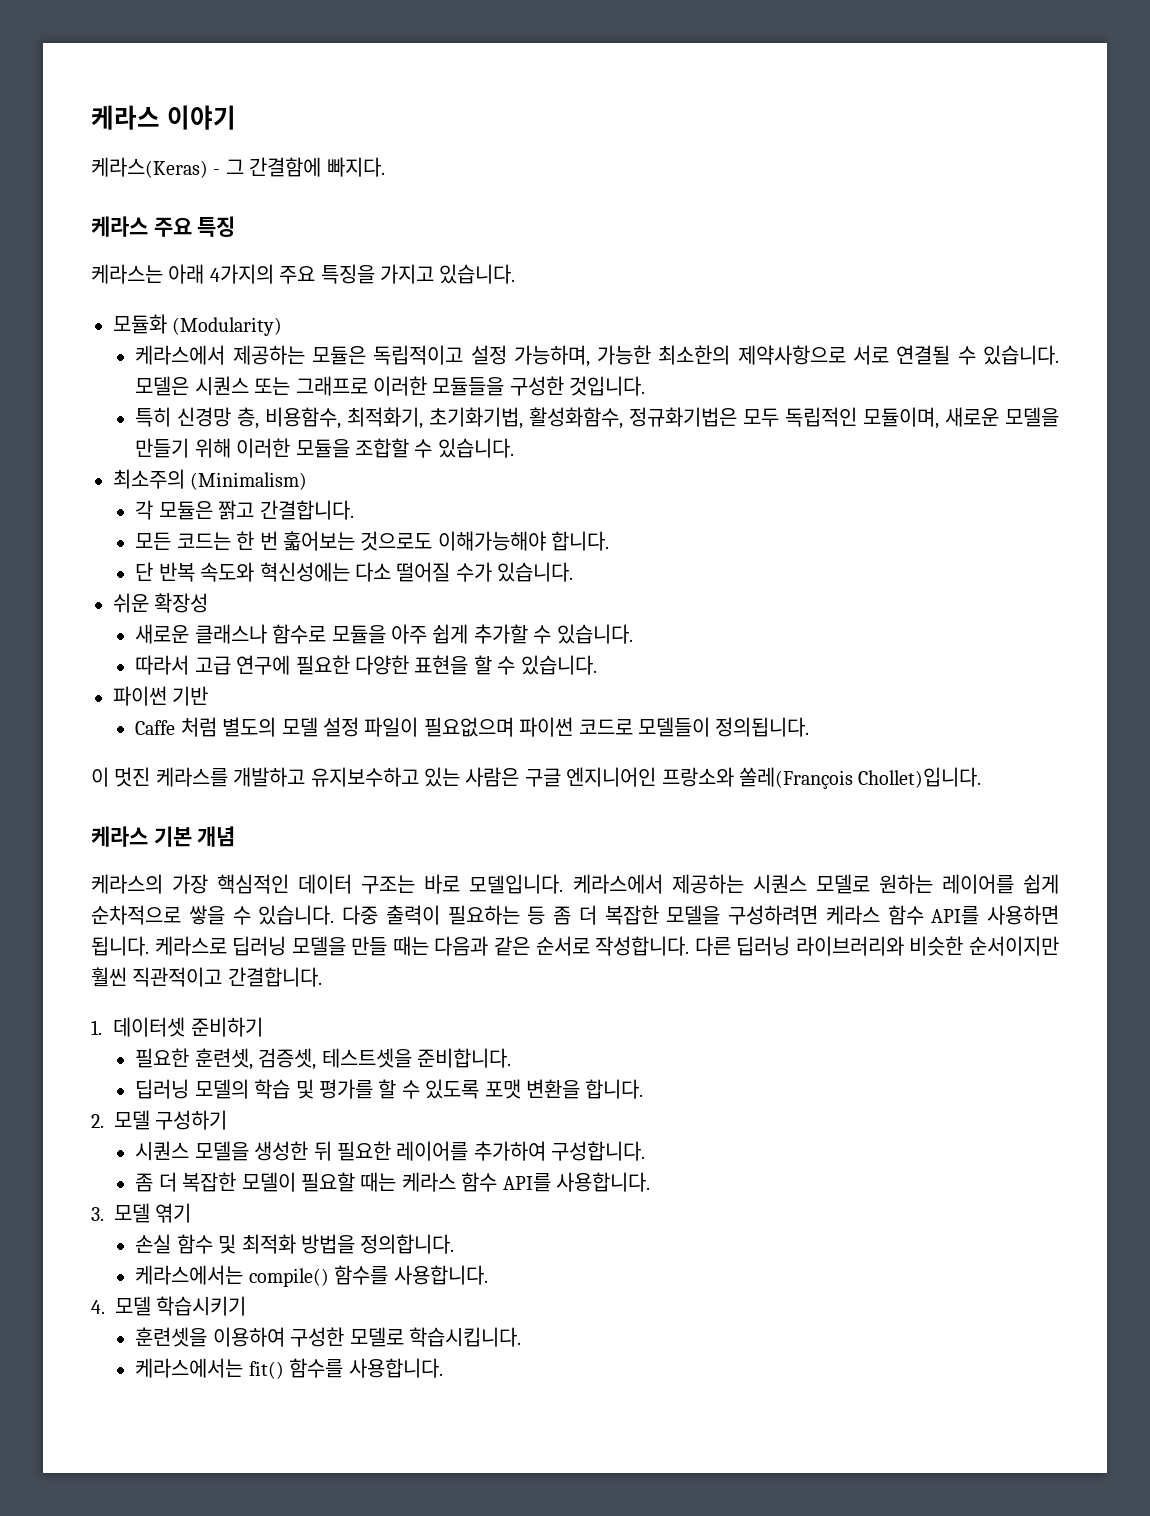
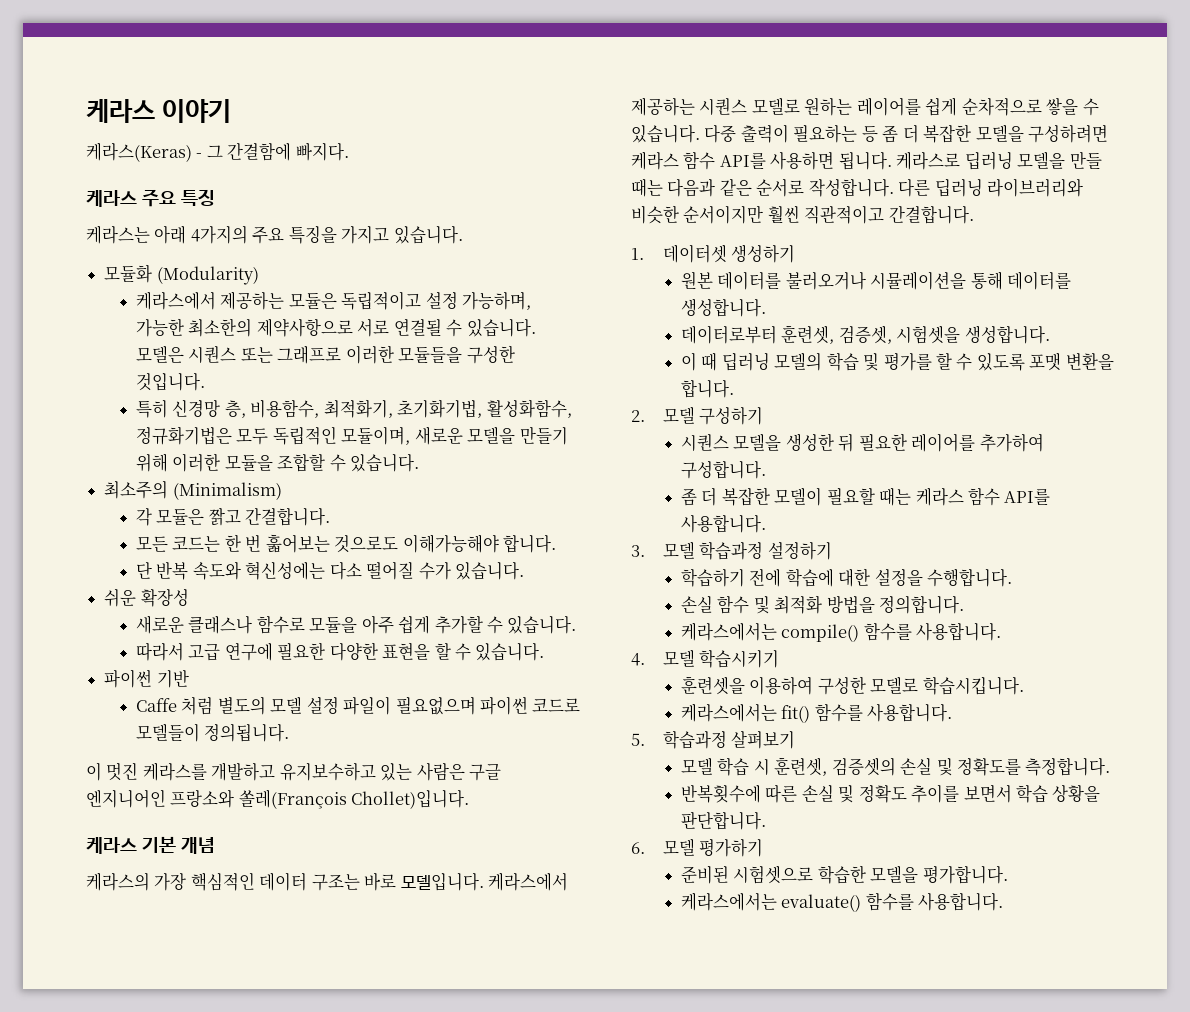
- 1. 데이터셋 준비하기
- 필요한 훈련셋, 검증셋, 테스트셋을 준비합니다.
- 딥러닝 모델의 학습 및 평가를 할 수 있도록 포맷 변환을 합니다.
+ 1. 데이터셋 생성하기
+ 원본 데이터를 불러오거나 시뮬레이션을 통해 데이터를 생성합니다.
+ 데이터로부터 훈련셋, 검증셋, 시험셋을 생성합니다.
+ 이 때 딥러닝 모델의 학습 및 평가를 할 수 있도록 포맷 변환을 합니다.
- 3. 모델 엮기
+ 3. 모델 학습과정 설정하기
+ 학습하기 전에 학습에 대한 설정을 수행합니다.
+ 5. 학습과정 살펴보기
+ 모델 학습 시 훈련셋, 검증셋의 손실 및 정확도를 측정합니다.
+ 반복횟수에 따른 손실 및 정확도 추이를 보면서 학습 상황을 판단합니다.
+ 6. 모델 평가하기
+ 준비된 시험셋으로 학습한 모델을 평가합니다.
+ 케라스에서는 evaluate() 함수를 사용합니다.

